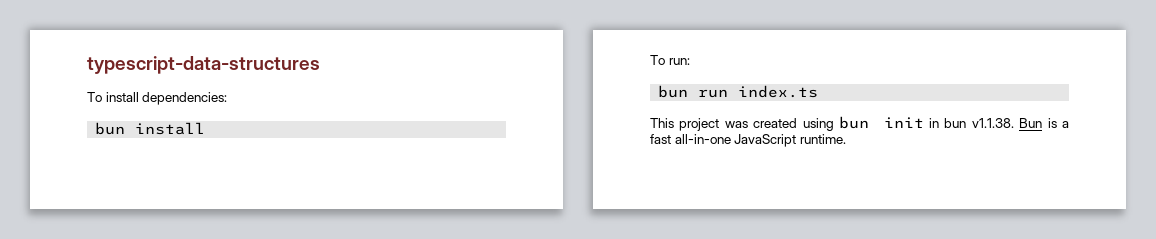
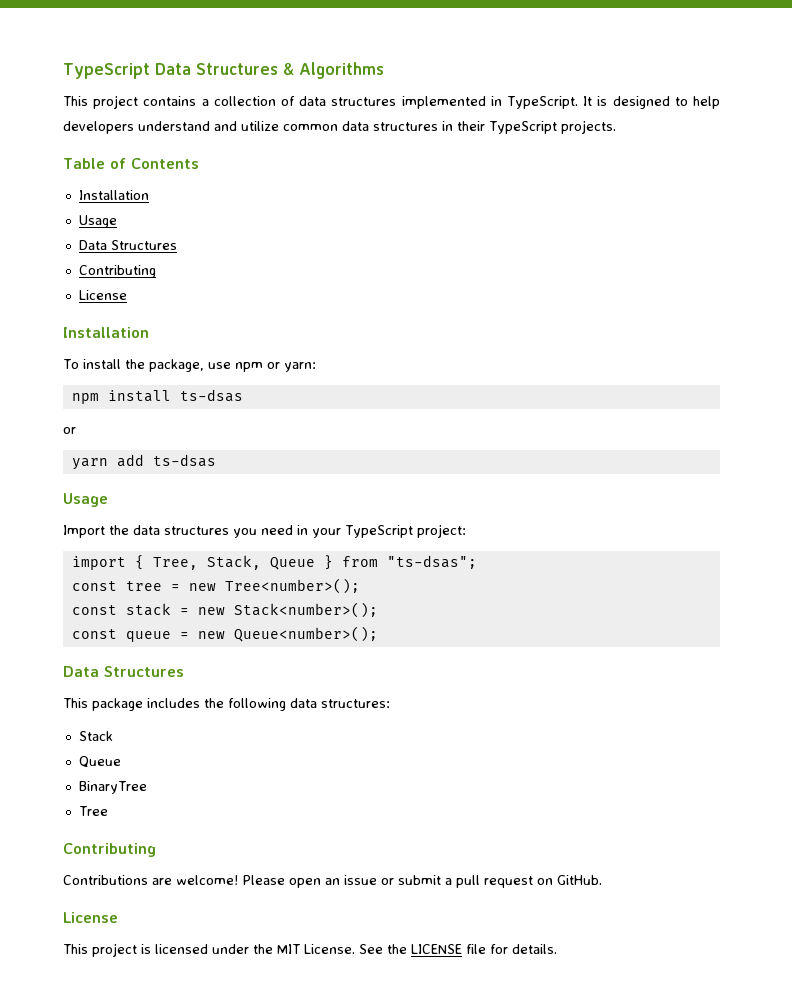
- typescript-data-structures
- To install dependencies:
- bun install
- To run:
- bun run index.ts
- This project was created using bun init in bun v1.1.38. Bun is a fast all-in-one JavaScript runtime.
+ TypeScript Data Structures & Algorithms
+ This project contains a collection of data structures implemented in TypeScript. It is designed to help developers understand and utilize common data structures in their TypeScript projects.
+ Table of Contents
+ Installation
+ Usage
+ Data Structures
+ Contributing
+ License
+ Installation
+ To install the package, use npm or yarn:
+ npm install ts-dsas
+ or
+ yarn add ts-dsas
+ Usage
+ Import the data structures you need in your TypeScript project:
+ import { Tree, Stack, Queue } from "ts-dsas";
+ const tree = new Tree<number>();
+ const stack = new Stack<number>();
+ const queue = new Queue<number>();
+ Data Structures
+ This package includes the following data structures:
+ Stack
+ Queue
+ BinaryTree
+ Tree
+ Contributing
+ Contributions are welcome! Please open an issue or submit a pull request on GitHub.
+ License
+ This project is licensed under the MIT License. See the LICENSE file for details.

